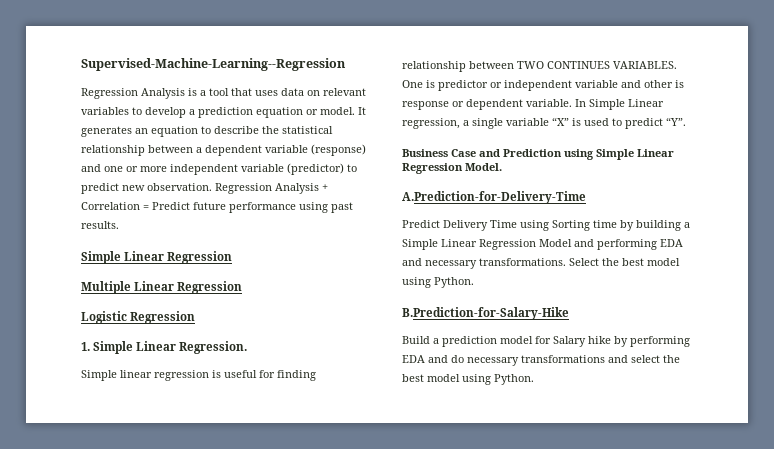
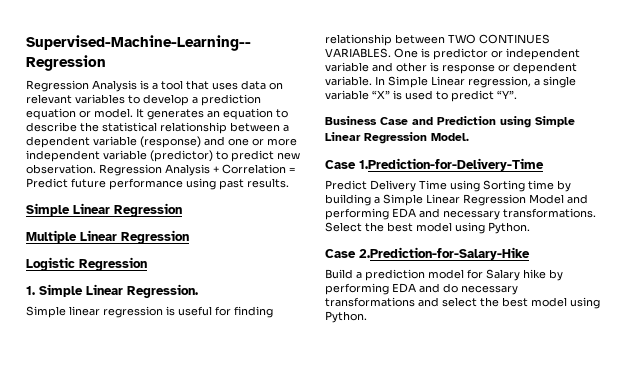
- A.Prediction-for-Delivery-Time
+ Case 1.Prediction-for-Delivery-Time
- B.Prediction-for-Salary-Hike
+ Case 2.Prediction-for-Salary-Hike

